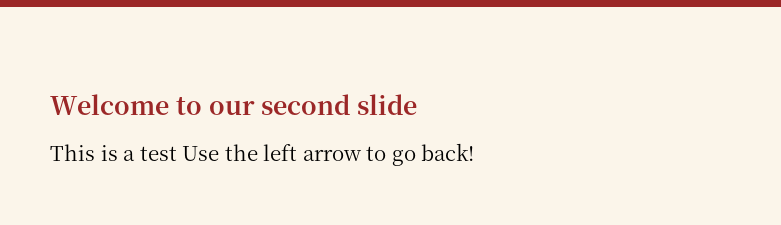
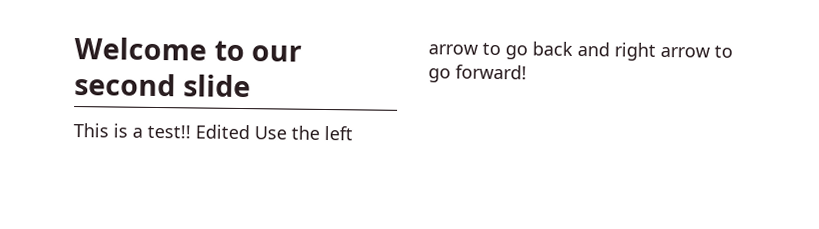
- This is a test Use the left arrow to go back!
+ This is a test!! Edited Use the left arrow to go back and right arrow to go forward!

